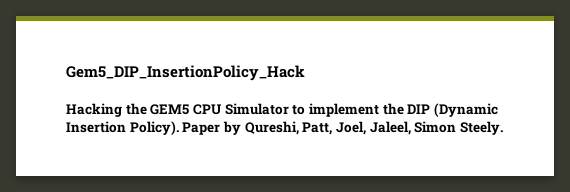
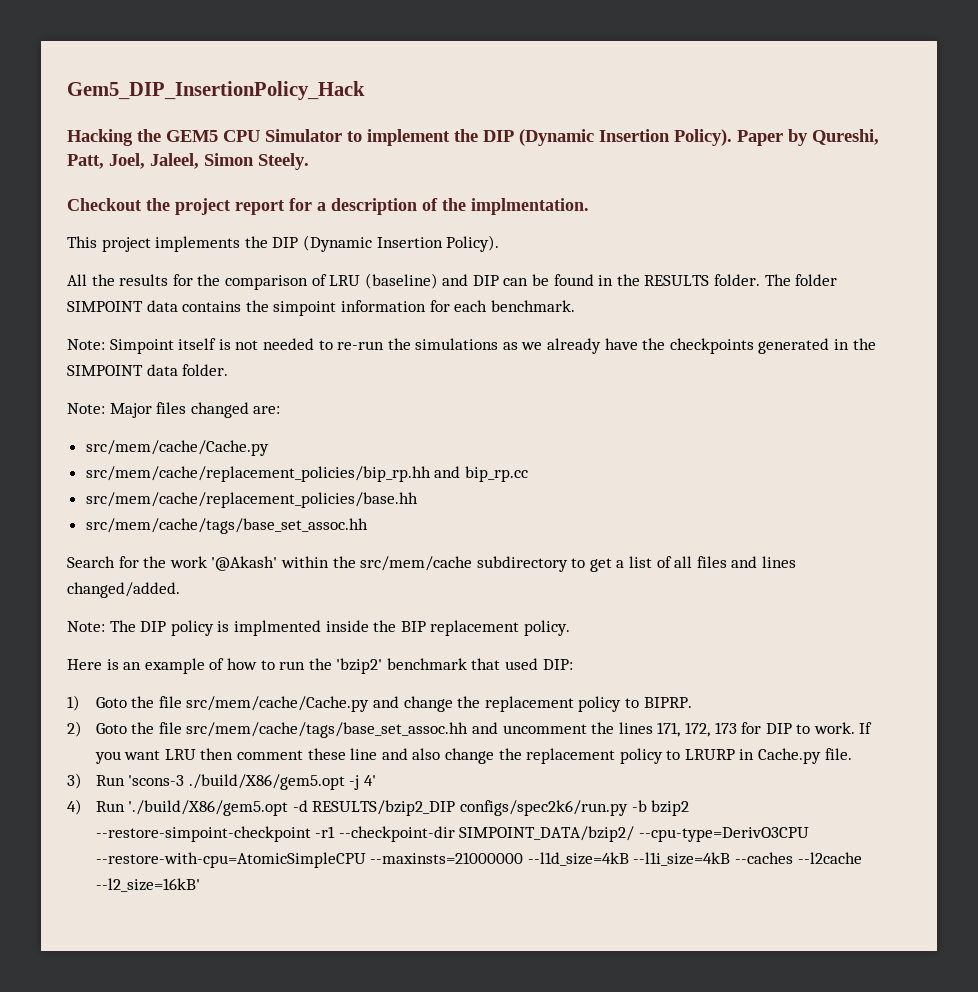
+ Checkout the project report for a description of the implmentation.
+ This project implements the DIP (Dynamic Insertion Policy).
+ All the results for the comparison of LRU (baseline) and DIP can be found in the RESULTS folder. The folder SIMPOINT data contains the simpoint information for each benchmark.
+ Note: Simpoint itself is not needed to re-run the simulations as we already have the checkpoints generated in the SIMPOINT data folder.
+ Note: Major files changed are:
+ src/mem/cache/Cache.py
+ src/mem/cache/replacement_policies/bip_rp.hh and bip_rp.cc
+ src/mem/cache/replacement_policies/base.hh
+ src/mem/cache/tags/base_set_assoc.hh
+ Search for the work '@Akash' within the src/mem/cache subdirectory to get a list of all files and lines changed/added.
+ Note: The DIP policy is implmented inside the BIP replacement policy.
+ Here is an example of how to run the 'bzip2' benchmark that used DIP:
+ 1) Goto the file src/mem/cache/Cache.py and change the replacement policy to BIPRP.
+ 2) Goto the file src/mem/cache/tags/base_set_assoc.hh and uncomment the lines 171, 172, 173 for DIP to work. If you want LRU then comment these line and also change the replacement policy to LRURP in Cache.py file.
+ 3) Run 'scons-3 ./build/X86/gem5.opt -j 4'
+ 4) Run './build/X86/gem5.opt -d RESULTS/bzip2_DIP configs/spec2k6/run.py -b bzip2 --restore-simpoint-checkpoint -r1 --checkpoint-dir SIMPOINT_DATA/bzip2/ --cpu-type=DerivO3CPU --restore-with-cpu=AtomicSimpleCPU --maxinsts=21000000 --l1d_size=4kB --l1i_size=4kB --caches --l2cache --l2_size=16kB'

